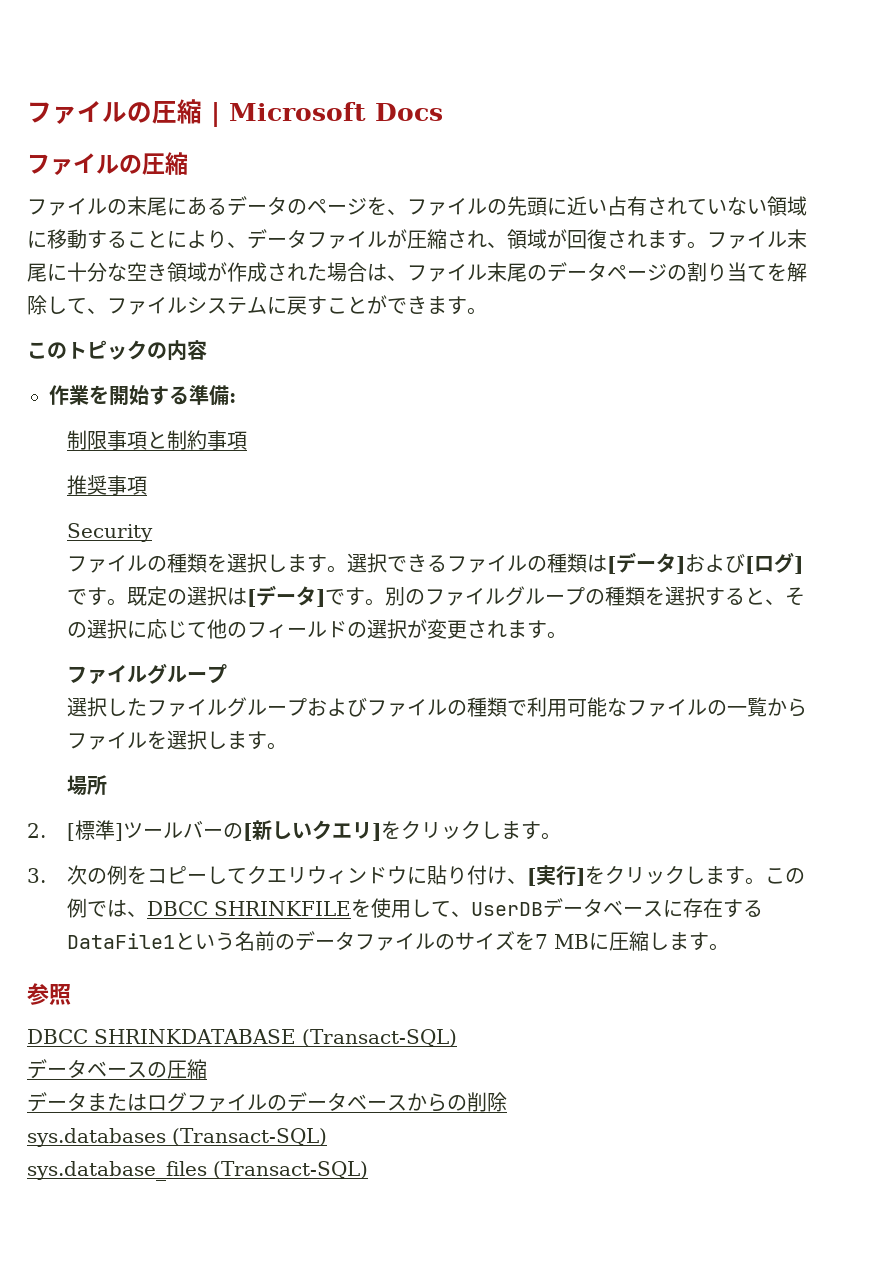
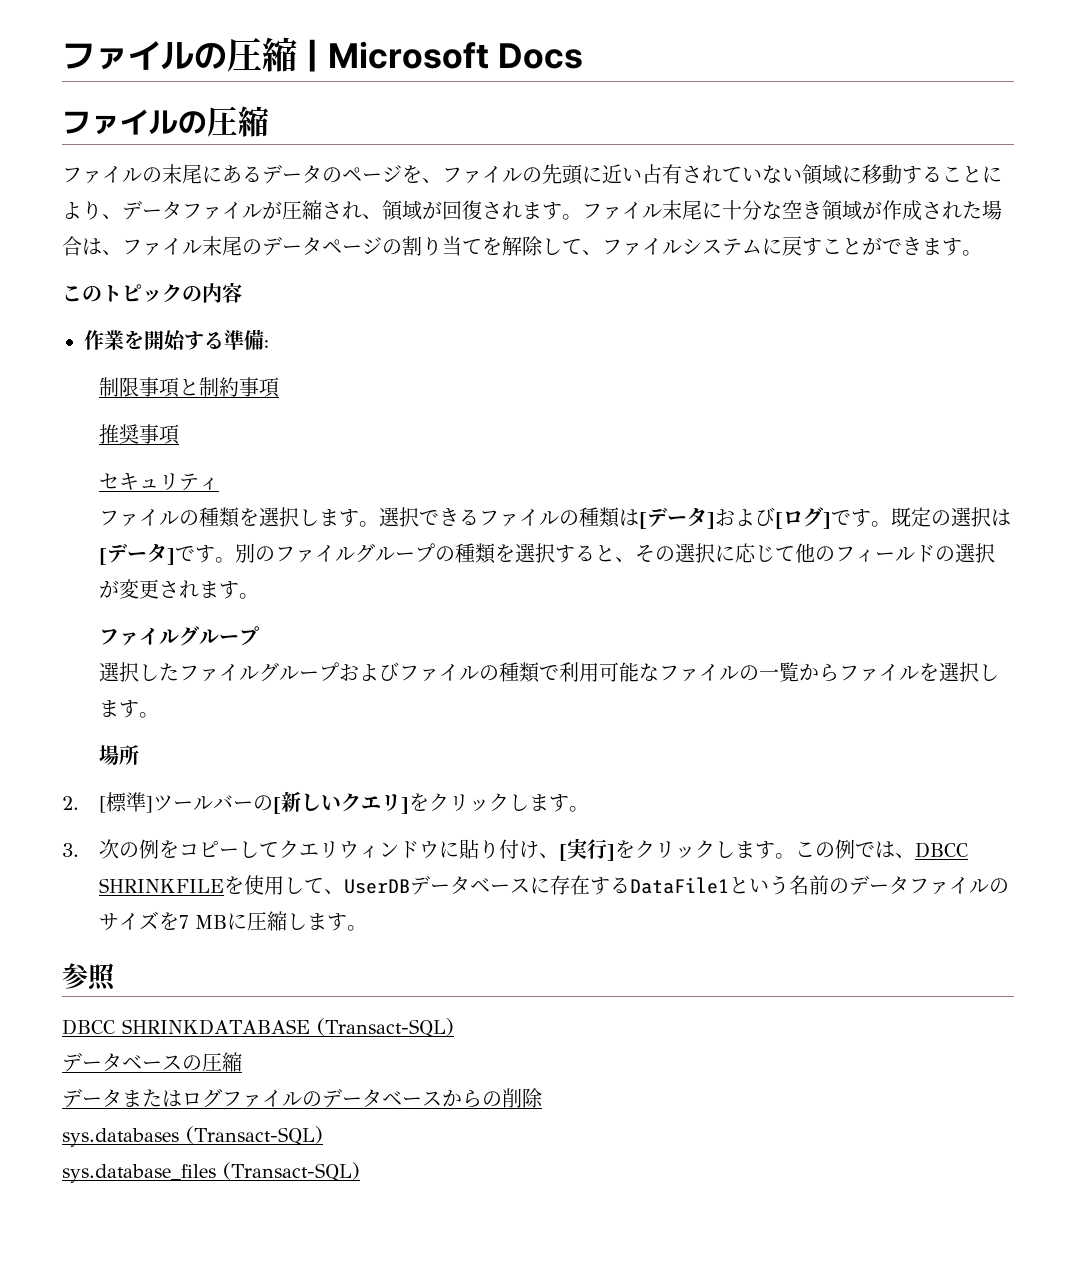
- Security
+ セキュリティ

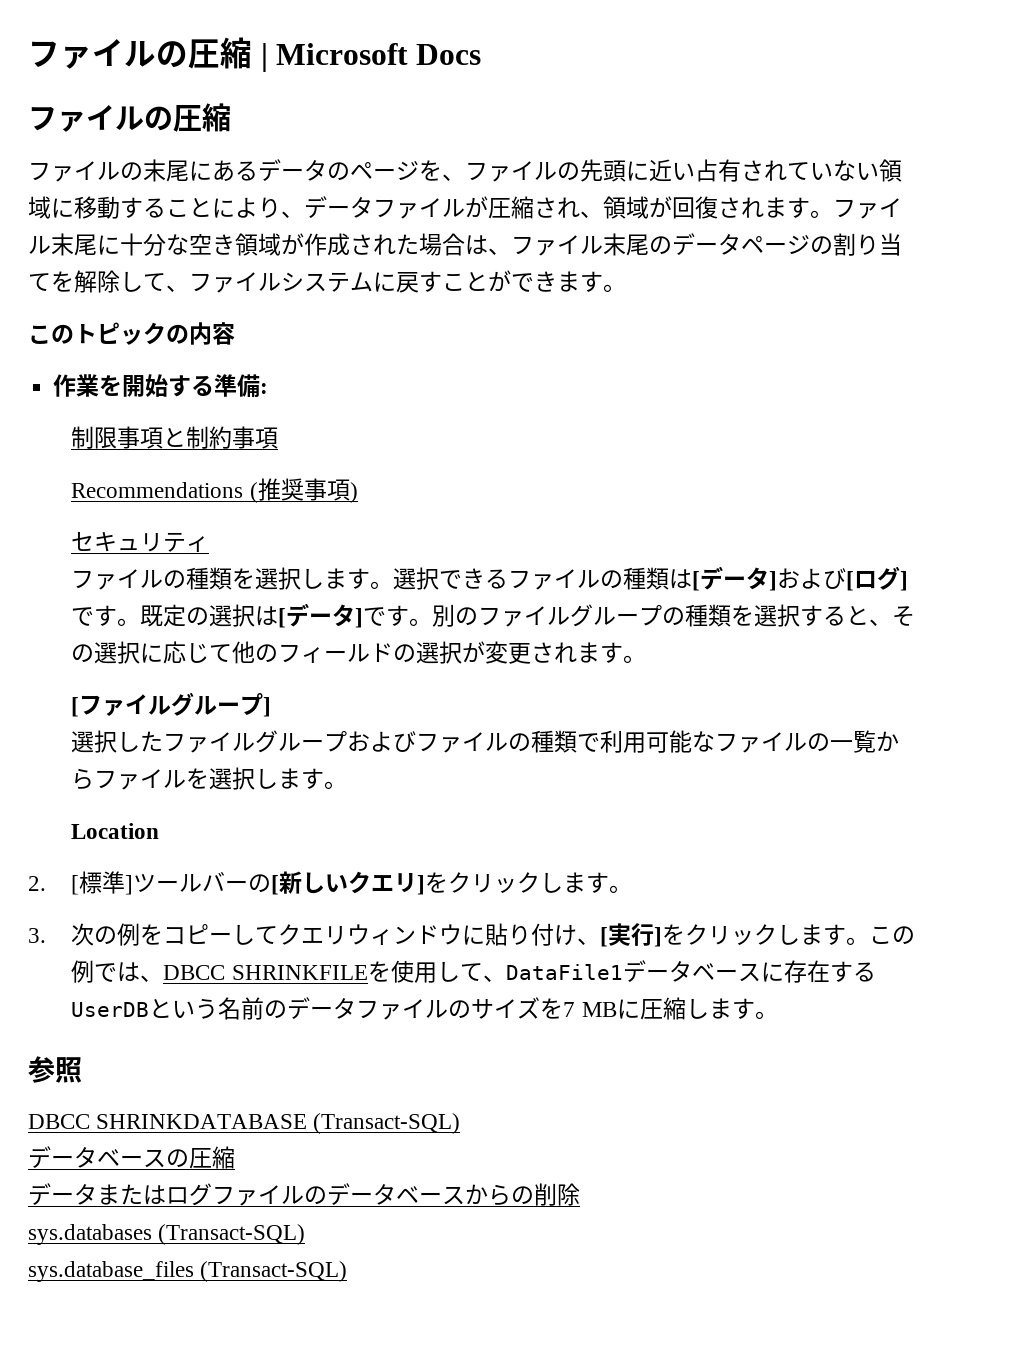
- 推奨事項
+ Recommendations (推奨事項)
  別のファイルグループの種類を選択すると、その選択に応じて他のフィールドの選択が変更されます。
- ファイルグループ
+ [ファイルグループ]
- 場所
+ Location
- この例では、DBCC SHRINKFILEを使用して、UserDBデータベースに存在するDataFile1という名前のデータファイルのサイズを7 MBに圧縮します。
+ この例では、DBCC SHRINKFILEを使用して、DataFile1データベースに存在するUserDBという名前のデータファイルのサイズを7 MBに圧縮します。

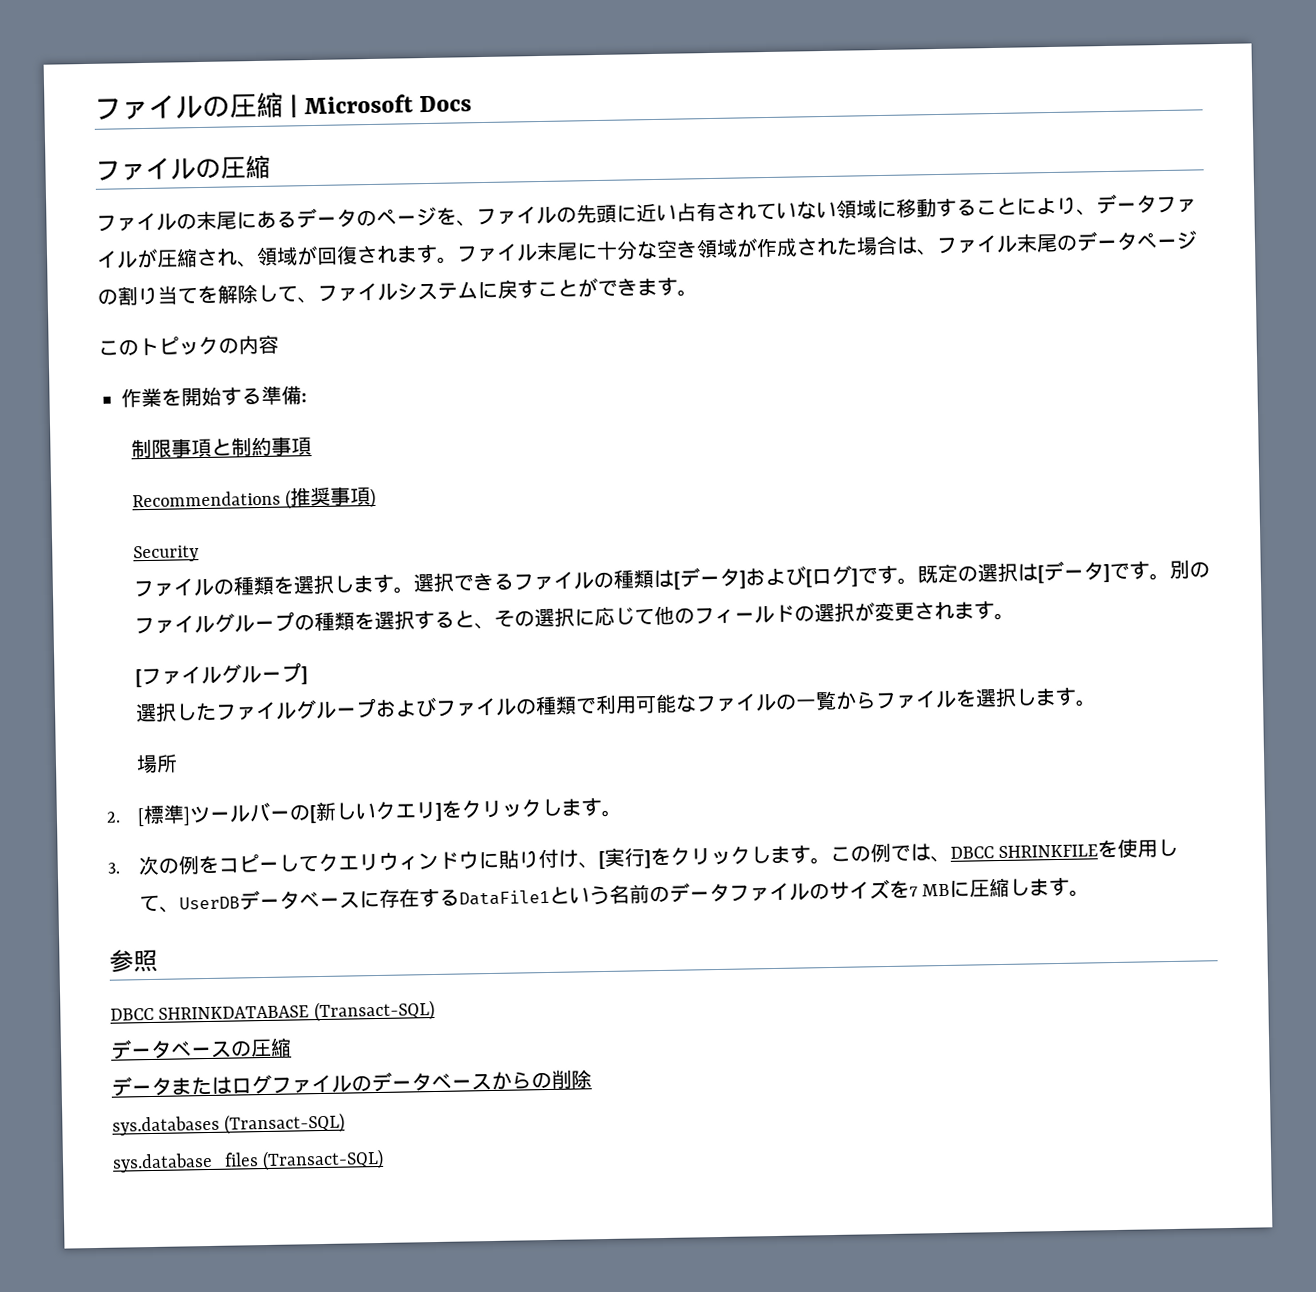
- セキュリティ
+ Security
- Location
+ 場所
- この例では、DBCC SHRINKFILEを使用して、DataFile1データベースに存在するUserDBという名前のデータファイルのサイズを7 MBに圧縮します。
+ この例では、DBCC SHRINKFILEを使用して、UserDBデータベースに存在するDataFile1という名前のデータファイルのサイズを7 MBに圧縮します。

